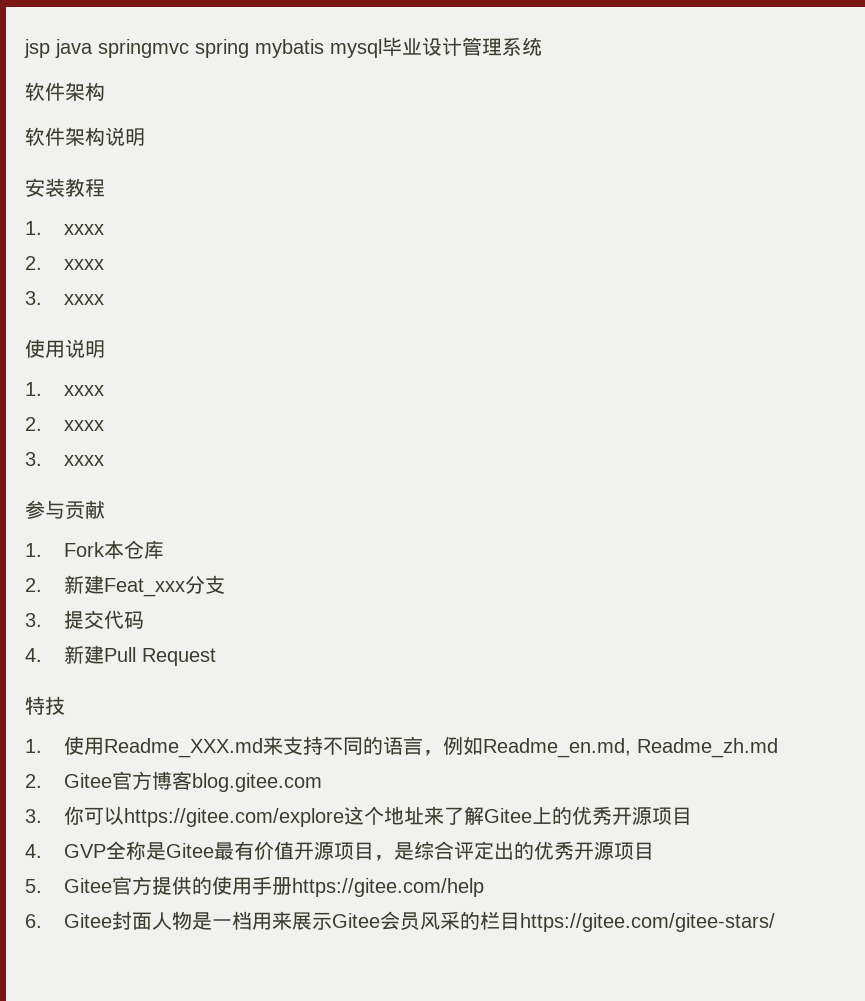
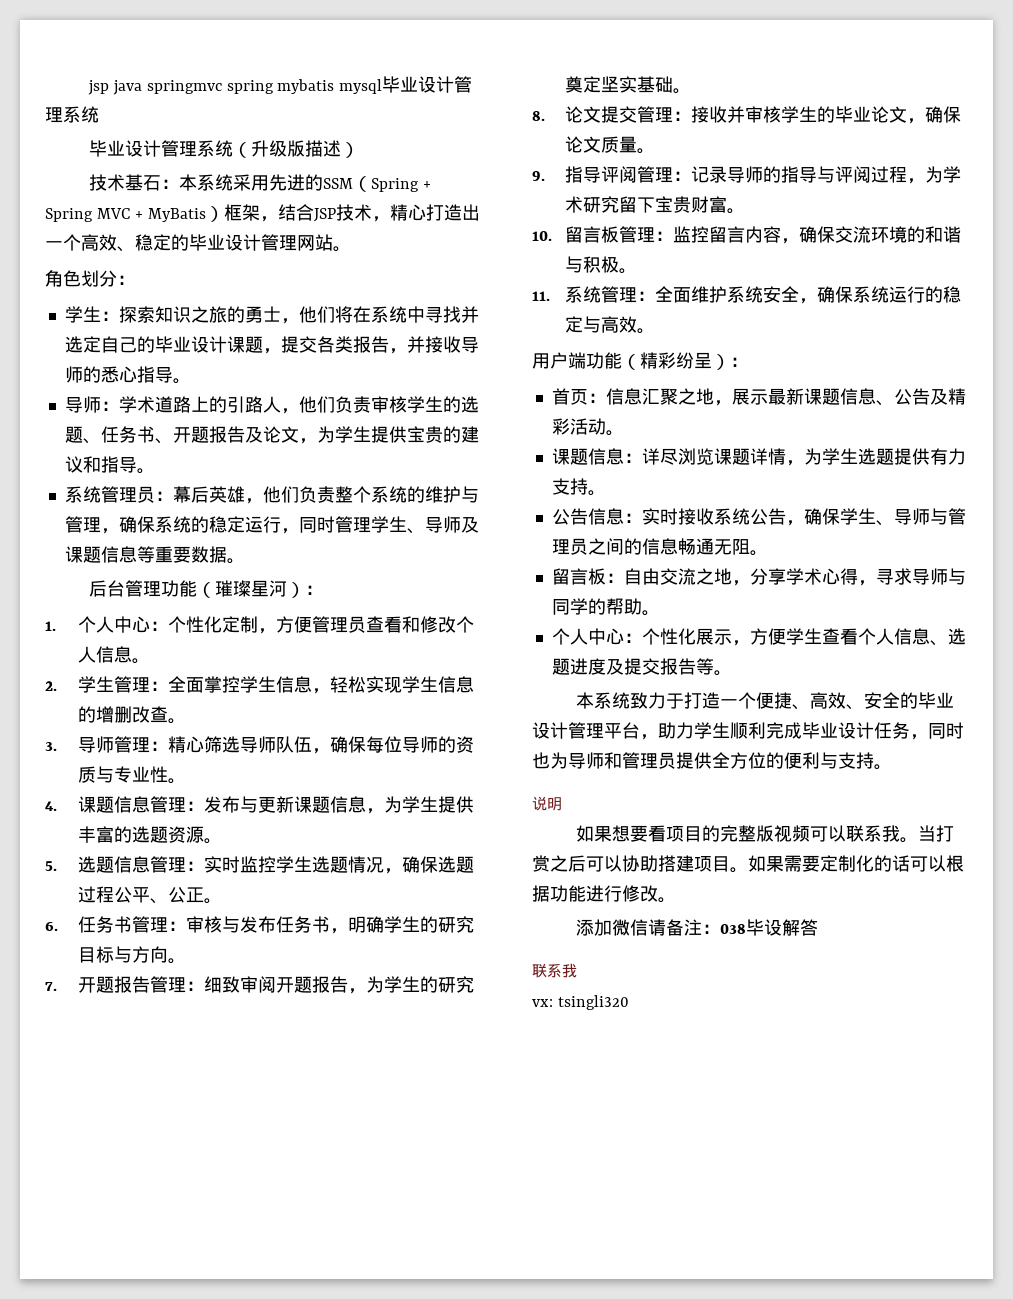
  jsp java springmvc spring mybatis mysql毕业设计管理系统
- 软件架构
- 软件架构说明
- 安装教程
- 1. xxxx
- 2. xxxx
- 3. xxxx
- 使用说明
- 1. xxxx
- 2. xxxx
- 3. xxxx
- 参与贡献
- 1. Fork本仓库
- 2.新建Feat_xxx分支
- 3.提交代码
- 4.新建Pull Request
- 特技
- 1.使用Readme_XXX.md来支持不同的语言，例如Readme_en.md, Readme_zh.md
- 2. Gitee官方博客blog.gitee.com
- 3.你可以https://gitee.com/explore这个地址来了解Gitee上的优秀开源项目
- 4. GVP全称是Gitee最有价值开源项目，是综合评定出的优秀开源项目
- 5. Gitee官方提供的使用手册https://gitee.com/help
- 6. Gitee封面人物是一档用来展示Gitee会员风采的栏目https://gitee.com/gitee-stars/
+ 毕业设计管理系统（升级版描述）
+ 技术基石：本系统采用先进的SSM（Spring + Spring MVC + MyBatis）框架，结合JSP技术，精心打造出一个高效、稳定的毕业设计管理网站。
+ 角色划分：
+ 学生：探索知识之旅的勇士，他们将在系统中寻找并选定自己的毕业设计课题，提交各类报告，并接收导师的悉心指导。
+ 导师：学术道路上的引路人，他们负责审核学生的选题、任务书、开题报告及论文，为学生提供宝贵的建议和指导。
+ 系统管理员：幕后英雄，他们负责整个系统的维护与管理，确保系统的稳定运行，同时管理学生、导师及课题信息等重要数据。
+ 后台管理功能（璀璨星河）：
+ 1.个人中心：个性化定制，方便管理员查看和修改个人信息。
+ 2.学生管理：全面掌控学生信息，轻松实现学生信息的增删改查。
+ 3.导师管理：精心筛选导师队伍，确保每位导师的资质与专业性。
+ 4.课题信息管理：发布与更新课题信息，为学生提供丰富的选题资源。
+ 5.选题信息管理：实时监控学生选题情况，确保选题过程公平、公正。
+ 6.任务书管理：审核与发布任务书，明确学生的研究目标与方向。
+ 7.开题报告管理：细致审阅开题报告，为学生的研究奠定坚实基础。
+ 8.论文提交管理：接收并审核学生的毕业论文，确保论文质量。
+ 9.指导评阅管理：记录导师的指导与评阅过程，为学术研究留下宝贵财富。
+ 10.留言板管理：监控留言内容，确保交流环境的和谐与积极。
+ 11.系统管理：全面维护系统安全，确保系统运行的稳定与高效。
+ 用户端功能（精彩纷呈）：
+ 首页：信息汇聚之地，展示最新课题信息、公告及精彩活动。
+ 课题信息：详尽浏览课题详情，为学生选题提供有力支持。
+ 公告信息：实时接收系统公告，确保学生、导师与管理员之间的信息畅通无阻。
+ 留言板：自由交流之地，分享学术心得，寻求导师与同学的帮助。
+ 个人中心：个性化展示，方便学生查看个人信息、选题进度及提交报告等。
+ 本系统致力于打造一个便捷、高效、安全的毕业设计管理平台，助力学生顺利完成毕业设计任务，同时也为导师和管理员提供全方位的便利与支持。
+ 说明
+ 如果想要看项目的完整版视频可以联系我。当打赏之后可以协助搭建项目。如果需要定制化的话可以根据功能进行修改。
+ 添加微信请备注：038毕设解答
+ 联系我
+ vx: tsingli320

